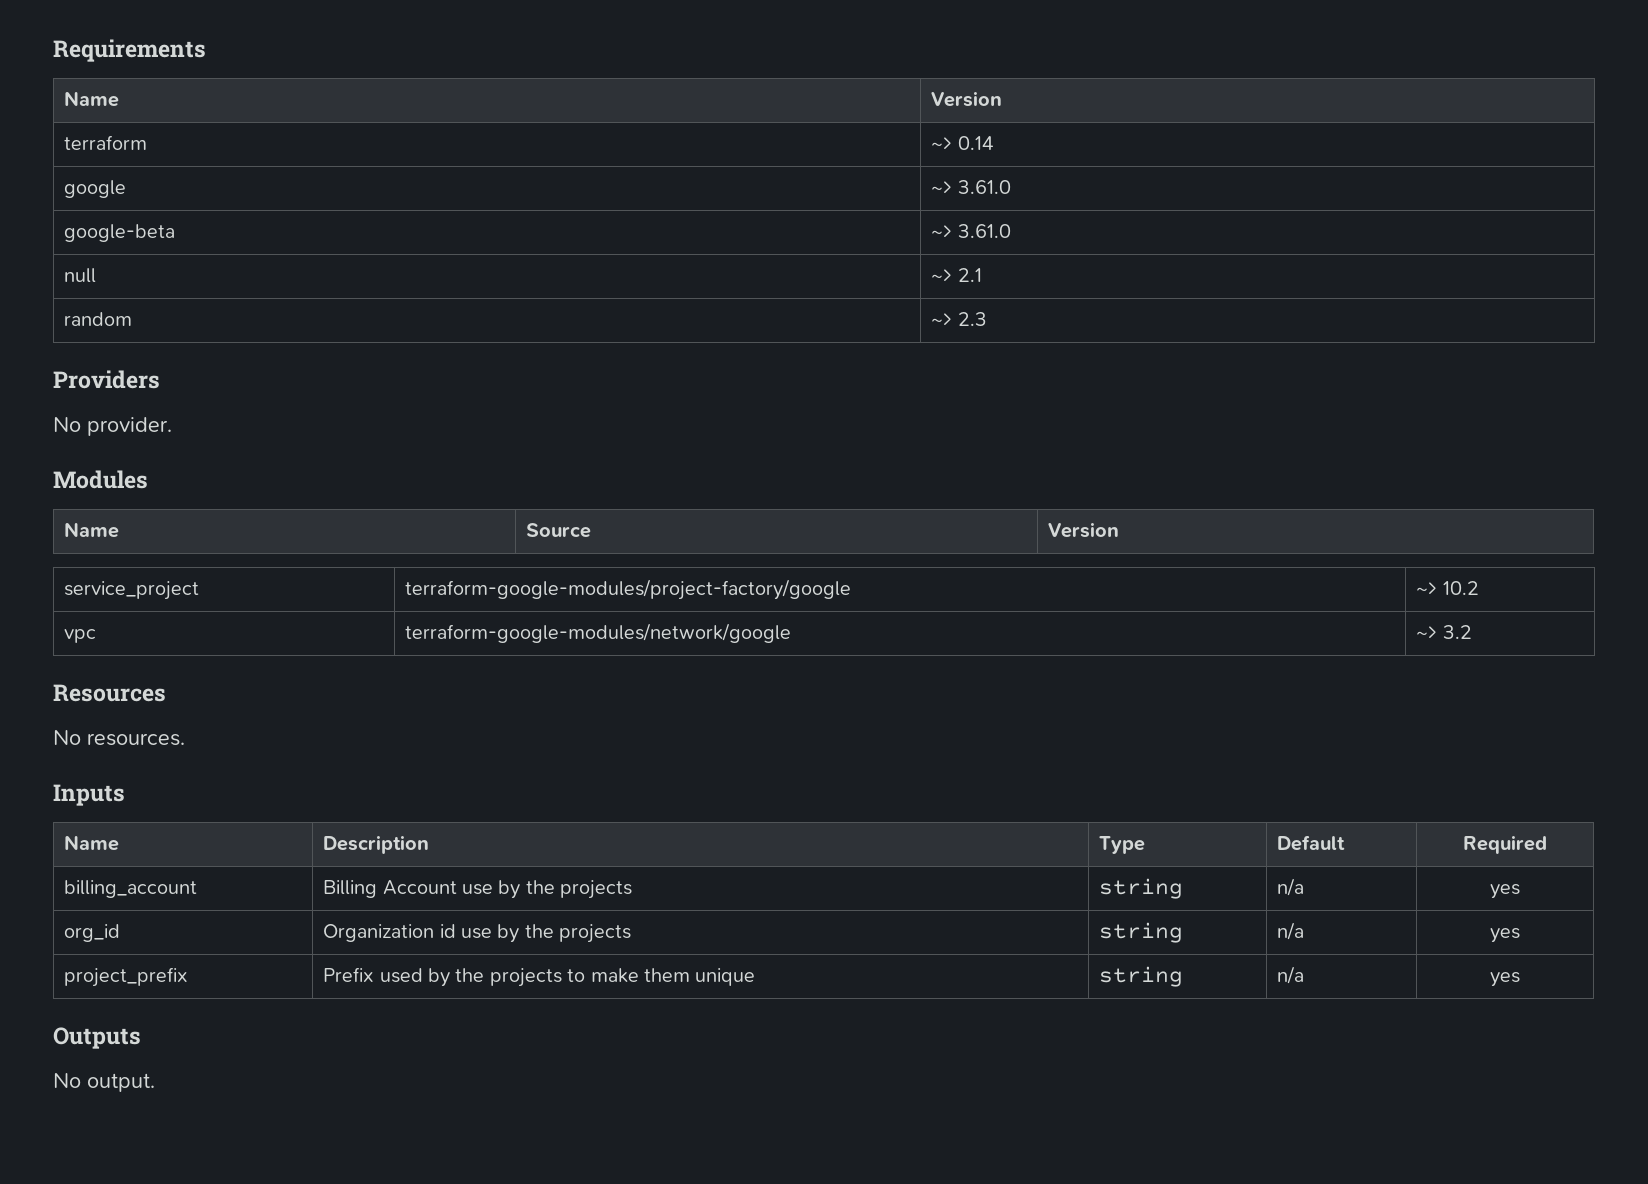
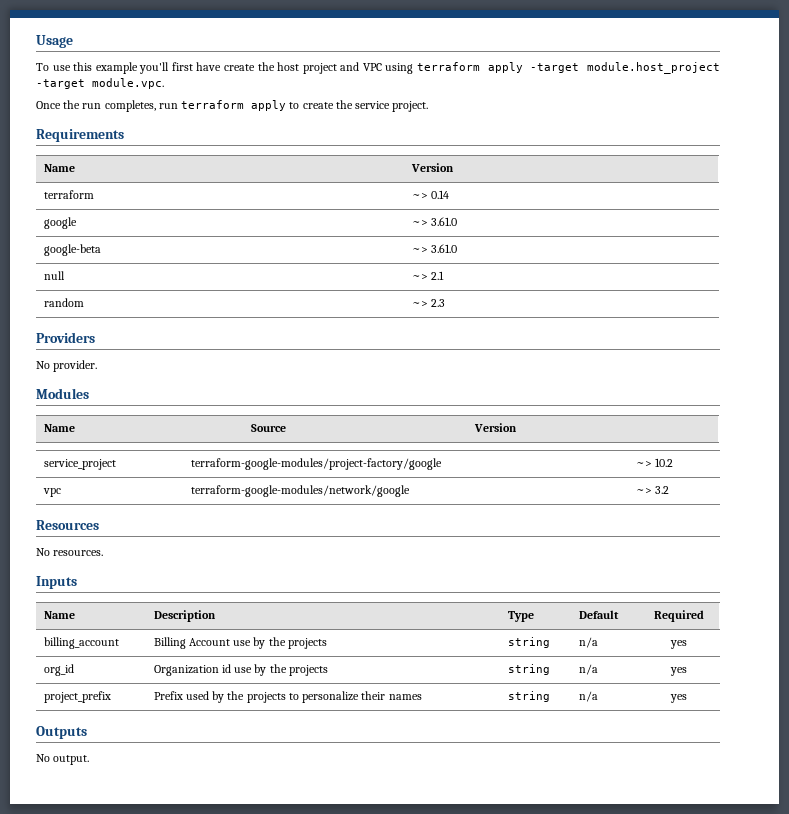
+ Usage
+ To use this example you'll first have create the host project and VPC using terraform apply -target module.host_project -target module.vpc.
+ Once the run completes, run terraform apply to create the service project.
- project_prefix | Prefix used by the projects to make them unique | string | n/a | yes
+ project_prefix | Prefix used by the projects to personalize their names | string | n/a | yes

